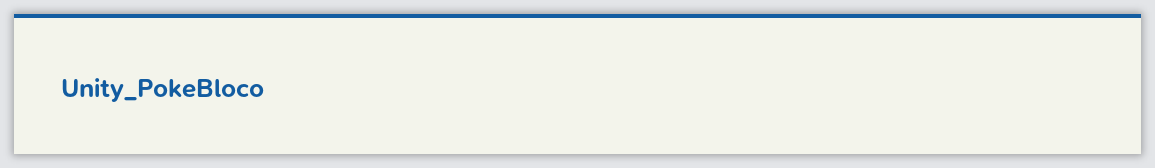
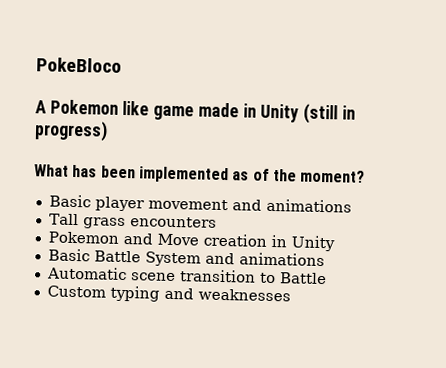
- Unity_PokeBloco
+ PokeBloco
+ A Pokemon like game made in Unity (still in progress)
+ What has been implemented as of the moment?
+ Basic player movement and animations
+ Tall grass encounters
+ Pokemon and Move creation in Unity
+ Basic Battle System and animations
+ Automatic scene transition to Battle
+ Custom typing and weaknesses

